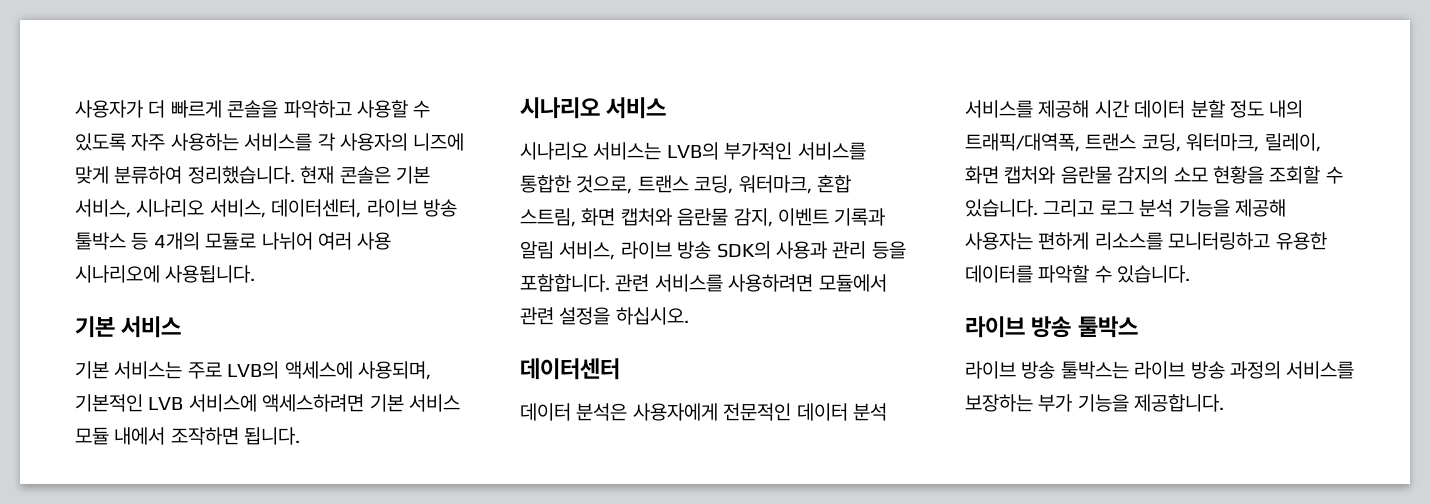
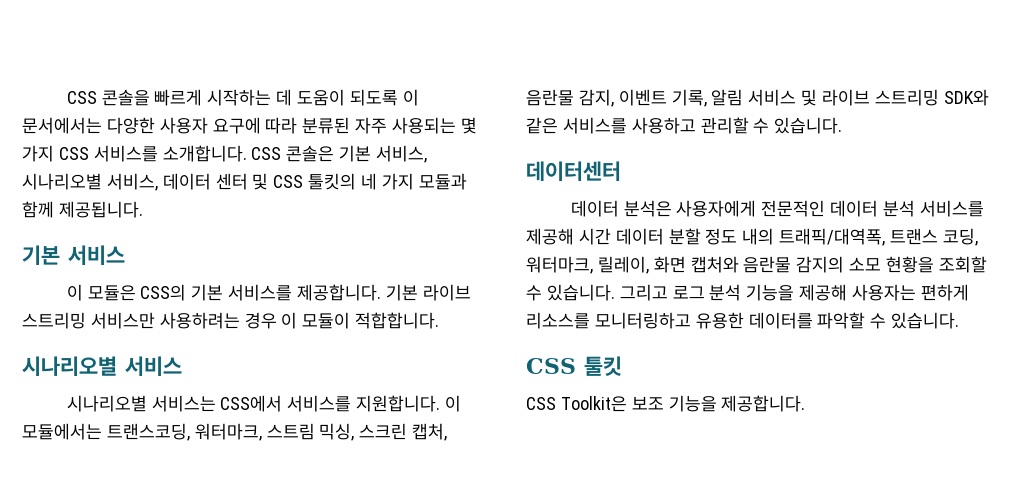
- 사용자가 더 빠르게 콘솔을 파악하고 사용할 수 있도록 자주 사용하는 서비스를 각 사용자의 니즈에 맞게 분류하여 정리했습니다. 현재 콘솔은 기본 서비스, 시나리오 서비스, 데이터센터, 라이브 방송 툴박스 등 4개의 모듈로 나뉘어 여러 사용 시나리오에 사용됩니다.
+ CSS 콘솔을 빠르게 시작하는 데 도움이 되도록 이 문서에서는 다양한 사용자 요구에 따라 분류된 자주 사용되는 몇 가지 CSS 서비스를 소개합니다. CSS 콘솔은 기본 서비스, 시나리오별 서비스, 데이터 센터 및 CSS 툴킷의 네 가지 모듈과 함께 제공됩니다.
  기본 서비스
- 기본 서비스는 주로 LVB의 액세스에 사용되며, 기본적인 LVB 서비스에 액세스하려면 기본 서비스 모듈 내에서 조작하면 됩니다.
- 시나리오 서비스
- 시나리오 서비스는 LVB의 부가적인 서비스를 통합한 것으로, 트랜스 코딩, 워터마크, 혼합 스트림, 화면 캡처와 음란물 감지, 이벤트 기록과 알림 서비스, 라이브 방송 SDK의 사용과 관리 등을 포함합니다. 관련 서비스를 사용하려면 모듈에서 관련 설정을 하십시오.
+ 이 모듈은 CSS의 기본 서비스를 제공합니다. 기본 라이브 스트리밍 서비스만 사용하려는 경우 이 모듈이 적합합니다.
+ 시나리오별 서비스
+ 시나리오별 서비스는 CSS에서 서비스를 지원합니다. 이 모듈에서는 트랜스코딩, 워터마크, 스트림 믹싱, 스크린 캡처, 음란물 감지, 이벤트 기록, 알림 서비스 및 라이브 스트리밍 SDK와 같은 서비스를 사용하고 관리할 수 있습니다.
  그리고 로그 분석 기능을 제공해 사용자는 편하게 리소스를 모니터링하고 유용한 데이터를 파악할 수 있습니다.
- 라이브 방송 툴박스
- 라이브 방송 툴박스는 라이브 방송 과정의 서비스를 보장하는 부가 기능을 제공합니다.
+ CSS 툴킷
+ CSS Toolkit은 보조 기능을 제공합니다.

